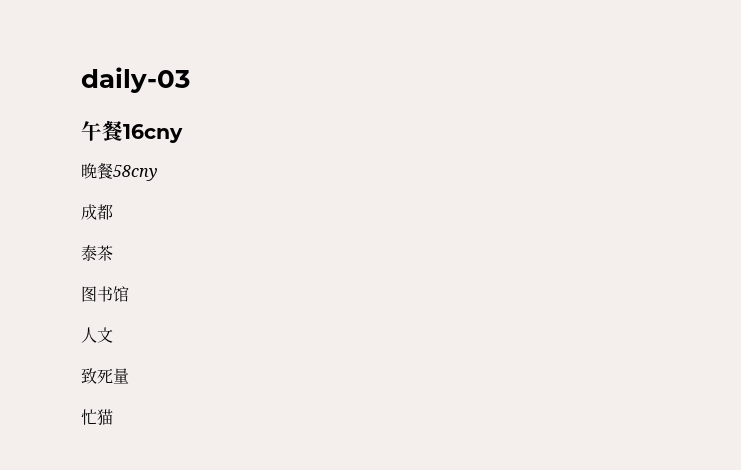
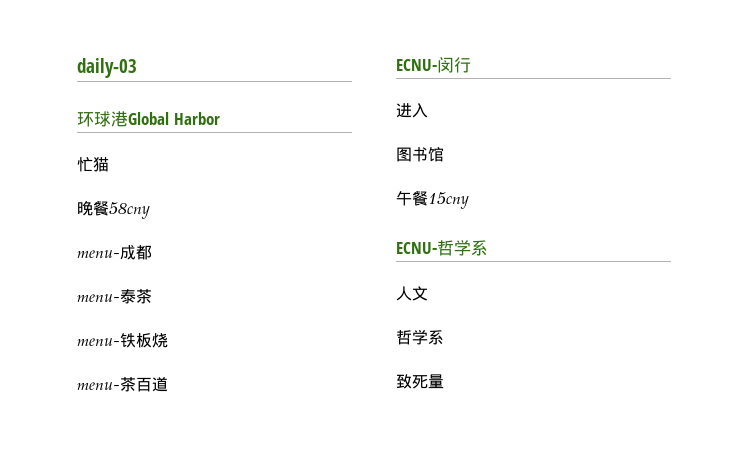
- 午餐16cny
+ 环球港Global Harbor
+ 忙猫
- 成都
+ menu-成都
- 泰茶
+ menu-泰茶
+ menu-铁板烧
+ menu-茶百道
+ ECNU-闵行
+ 进入
  图书馆
+ 午餐15cny
+ ECNU-哲学系
  人文
+ 哲学系
- 忙猫

